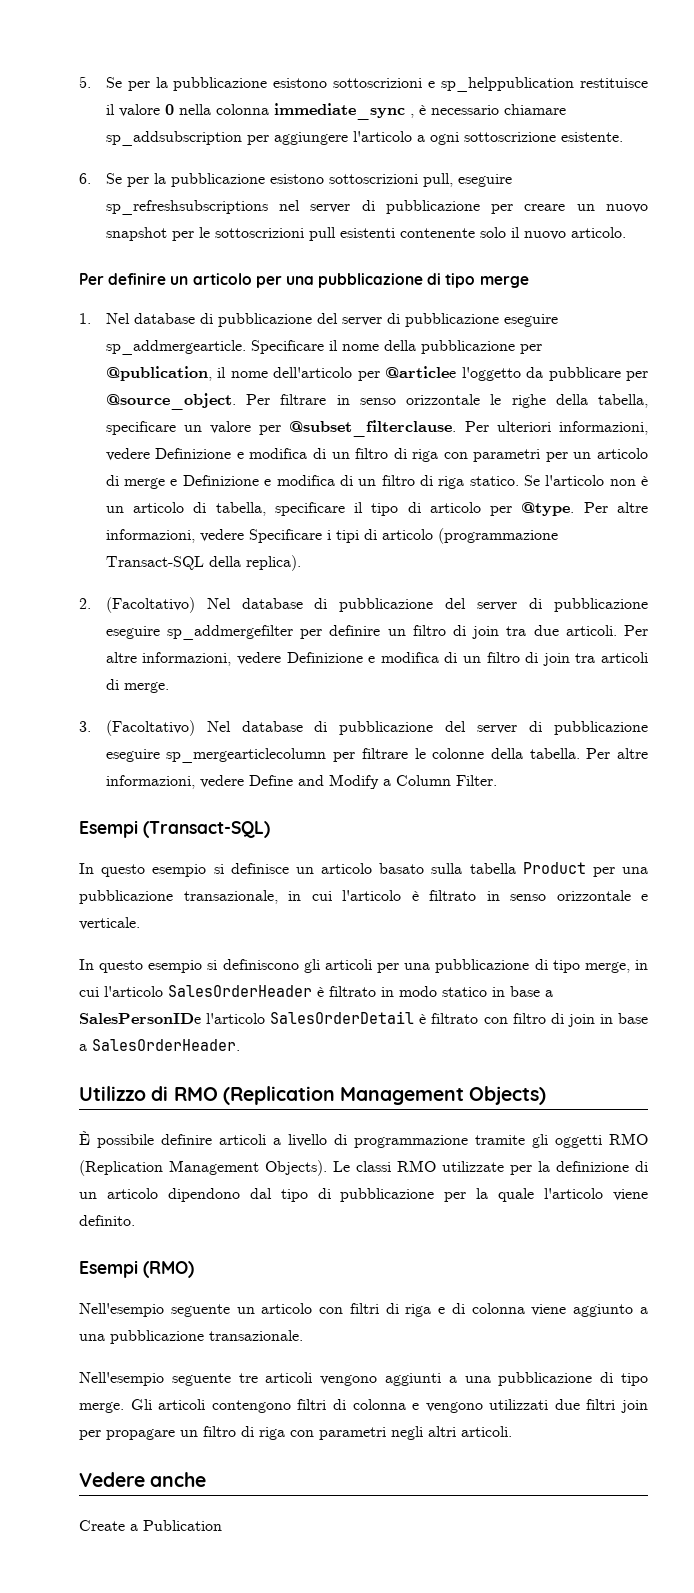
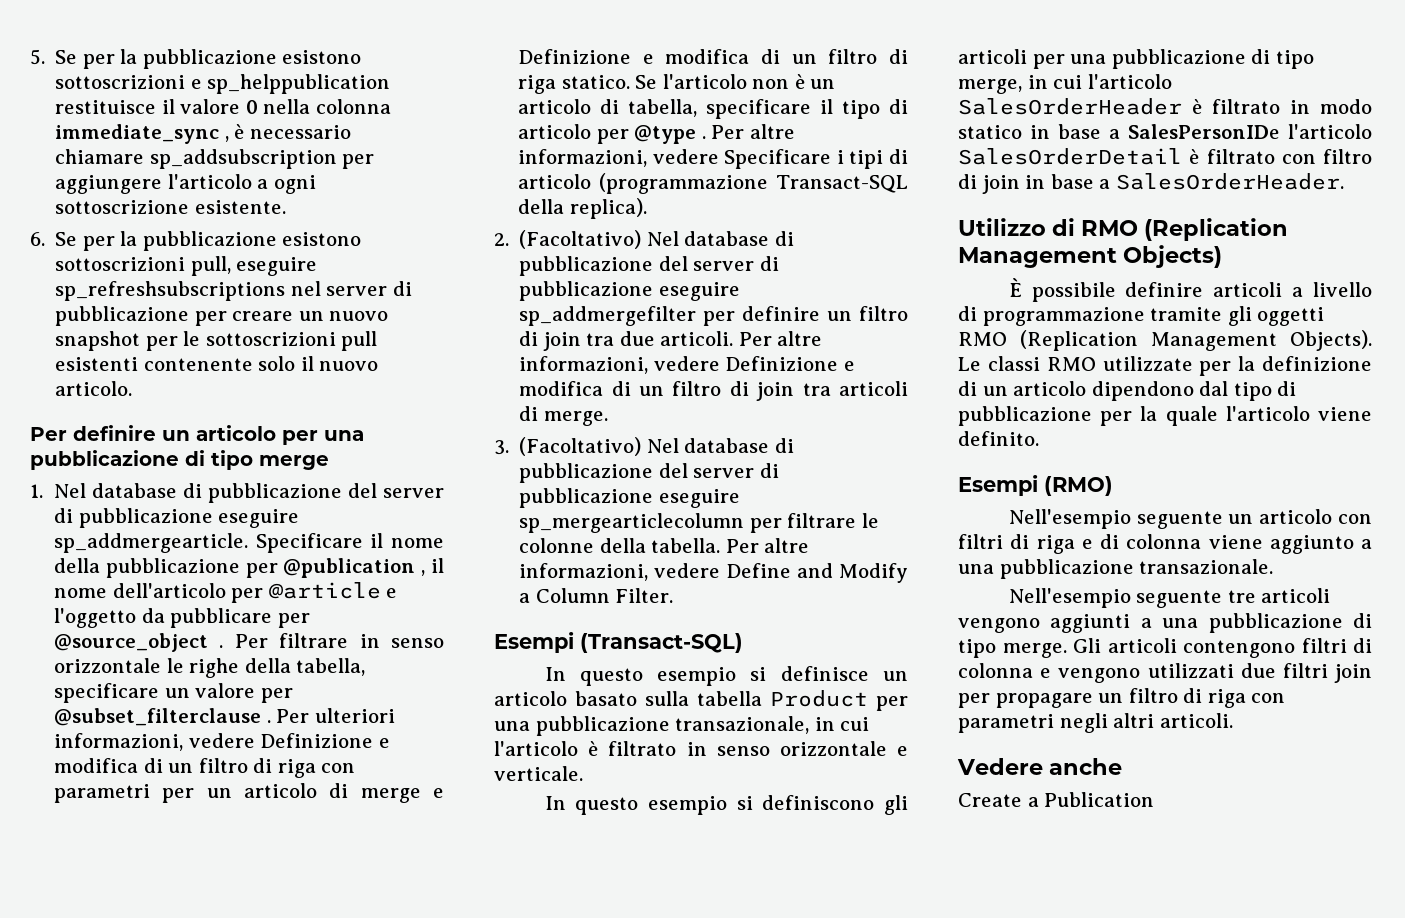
- Specificare il nome della pubblicazione per @publication, il nome dell'articolo per @articlee l'oggetto da pubblicare per @source_object.
+ Specificare il nome della pubblicazione per @publication , il nome dell'articolo per @article e l'oggetto da pubblicare per @source_object .
- Per filtrare in senso orizzontale le righe della tabella, specificare un valore per @subset_filterclause.
+ Per filtrare in senso orizzontale le righe della tabella, specificare un valore per @subset_filterclause .
- Se l'articolo non è un articolo di tabella, specificare il tipo di articolo per @type.
+ Se l'articolo non è un articolo di tabella, specificare il tipo di articolo per @type .

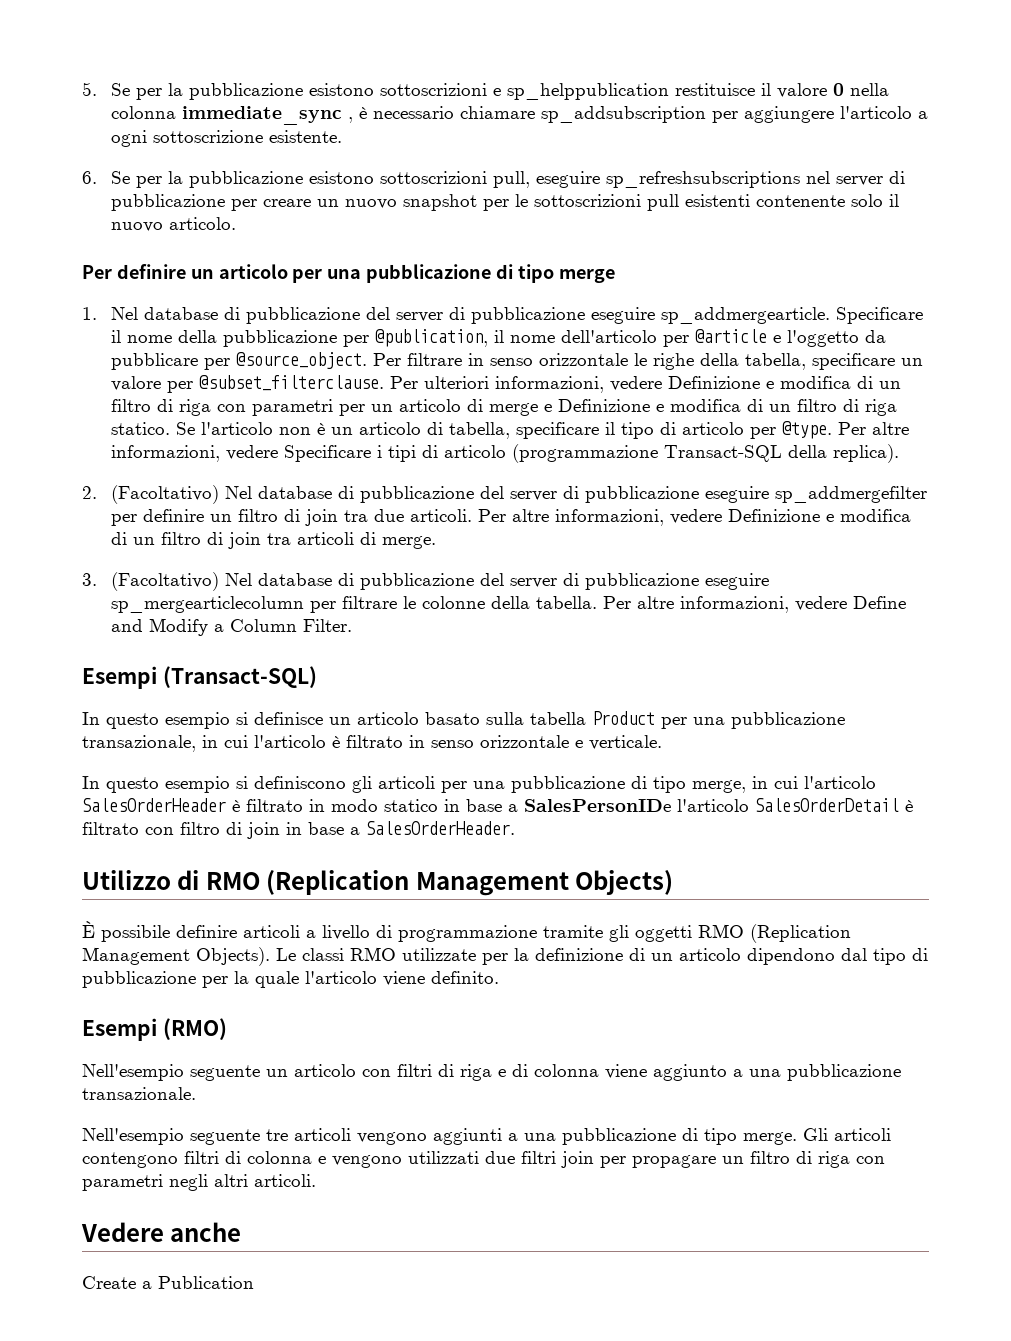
- Specificare il nome della pubblicazione per @publication , il nome dell'articolo per @article e l'oggetto da pubblicare per @source_object .
+ Specificare il nome della pubblicazione per @publication, il nome dell'articolo per @article e l'oggetto da pubblicare per @source_object.
- Per filtrare in senso orizzontale le righe della tabella, specificare un valore per @subset_filterclause .
+ Per filtrare in senso orizzontale le righe della tabella, specificare un valore per @subset_filterclause.
- Se l'articolo non è un articolo di tabella, specificare il tipo di articolo per @type .
+ Se l'articolo non è un articolo di tabella, specificare il tipo di articolo per @type.

